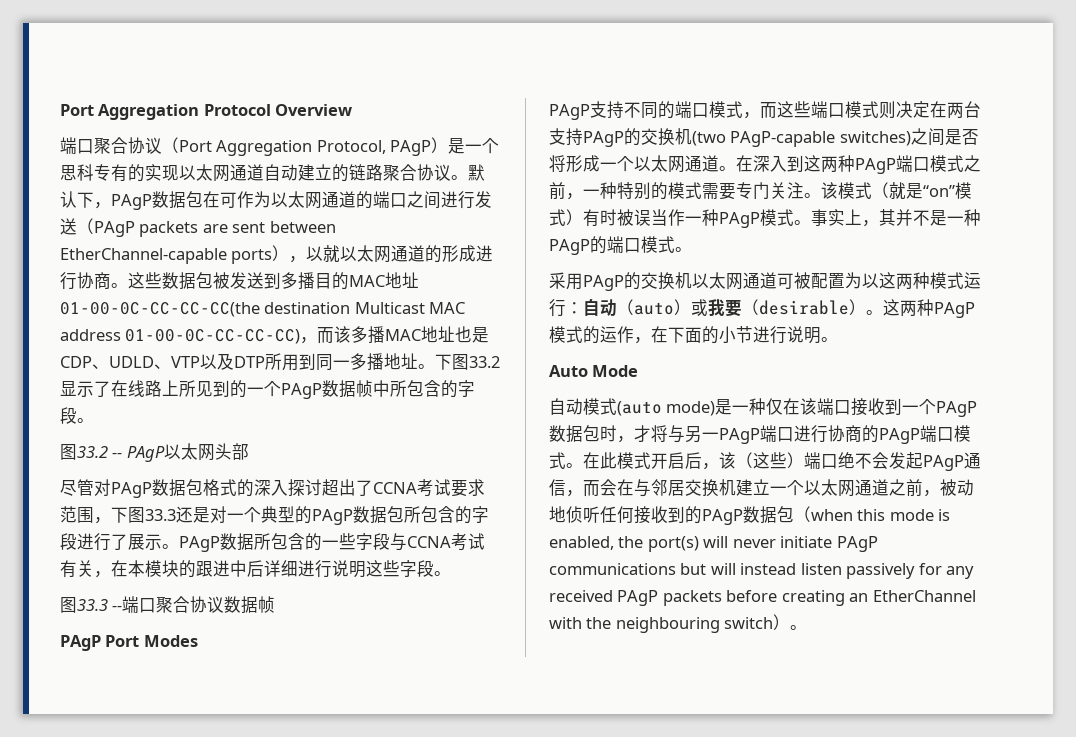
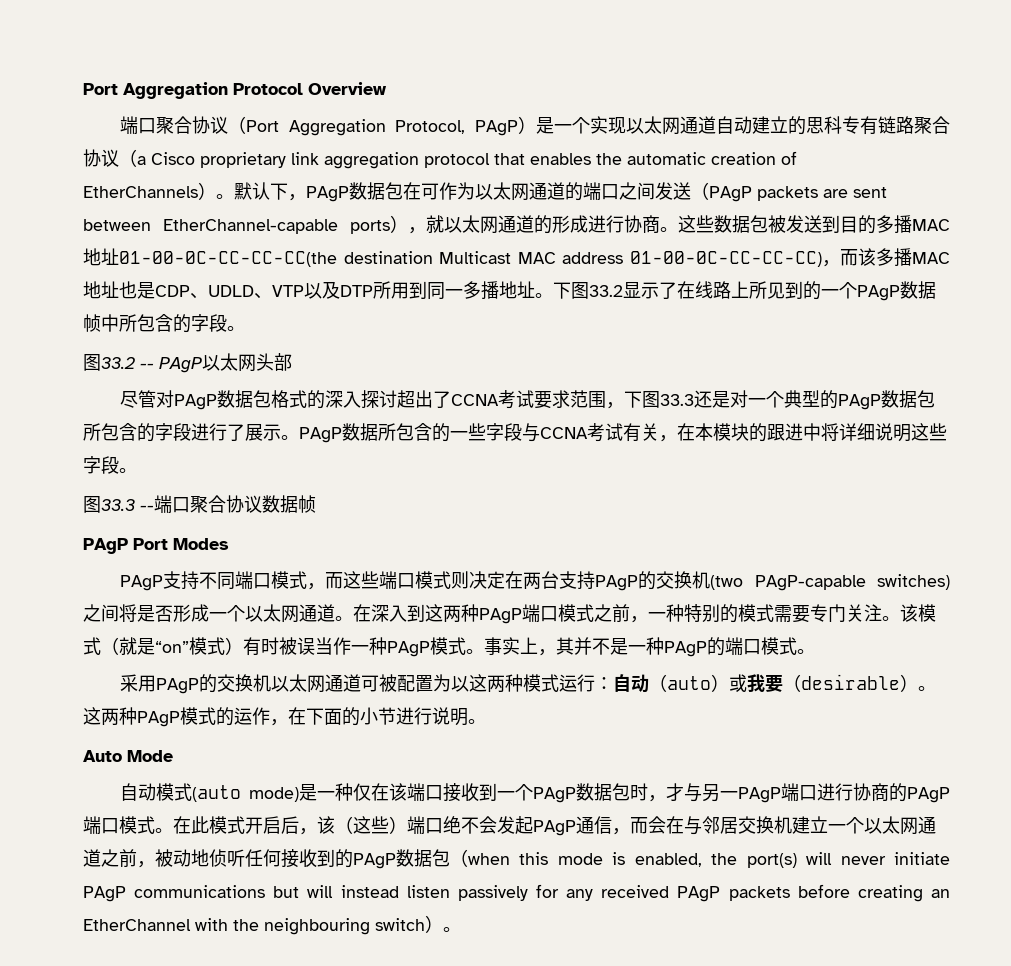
- 端口聚合协议（Port Aggregation Protocol, PAgP）是一个思科专有的实现以太网通道自动建立的链路聚合协议。
+ 端口聚合协议（Port Aggregation Protocol, PAgP）是一个实现以太网通道自动建立的思科专有链路聚合协议（a Cisco proprietary link aggregation protocol that enables the automatic creation of EtherChannels）。
- 默认下，PAgP数据包在可作为以太网通道的端口之间进行发送（PAgP packets are sent between EtherChannel-capable ports），以就以太网通道的形成进行协商。
+ 默认下，PAgP数据包在可作为以太网通道的端口之间发送（PAgP packets are sent between EtherChannel-capable ports），就以太网通道的形成进行协商。
- 这些数据包被发送到多播目的MAC地址01-00-0C-CC-CC-CC(the destination Multicast MAC address 01-00-0C-CC-CC-CC)，而该多播MAC地址也是CDP、UDLD、VTP以及DTP所用到同一多播地址。
+ 这些数据包被发送到目的多播MAC地址01-00-0C-CC-CC-CC(the destination Multicast MAC address 01-00-0C-CC-CC-CC)，而该多播MAC地址也是CDP、UDLD、VTP以及DTP所用到同一多播地址。
- PAgP数据所包含的一些字段与CCNA考试有关，在本模块的跟进中后详细进行说明这些字段。
+ PAgP数据所包含的一些字段与CCNA考试有关，在本模块的跟进中将详细说明这些字段。
- PAgP支持不同的端口模式，而这些端口模式则决定在两台支持PAgP的交换机(two PAgP-capable switches)之间是否将形成一个以太网通道。
+ PAgP支持不同端口模式，而这些端口模式则决定在两台支持PAgP的交换机(two PAgP-capable switches)之间将是否形成一个以太网通道。
- 自动模式(auto mode)是一种仅在该端口接收到一个PAgP数据包时，才将与另一PAgP端口进行协商的PAgP端口模式。
+ 自动模式(auto mode)是一种仅在该端口接收到一个PAgP数据包时，才与另一PAgP端口进行协商的PAgP端口模式。

